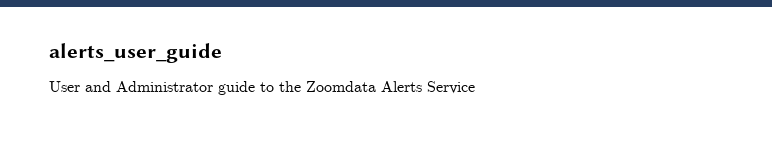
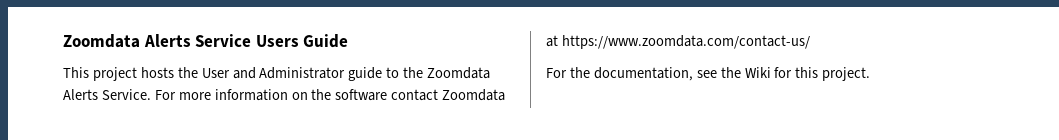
- alerts_user_guide
- User and Administrator guide to the Zoomdata Alerts Service
+ Zoomdata Alerts Service Users Guide
+ This project hosts the User and Administrator guide to the Zoomdata Alerts Service. For more information on the software contact Zoomdata at https://www.zoomdata.com/contact-us/
+ For the documentation, see the Wiki for this project.

